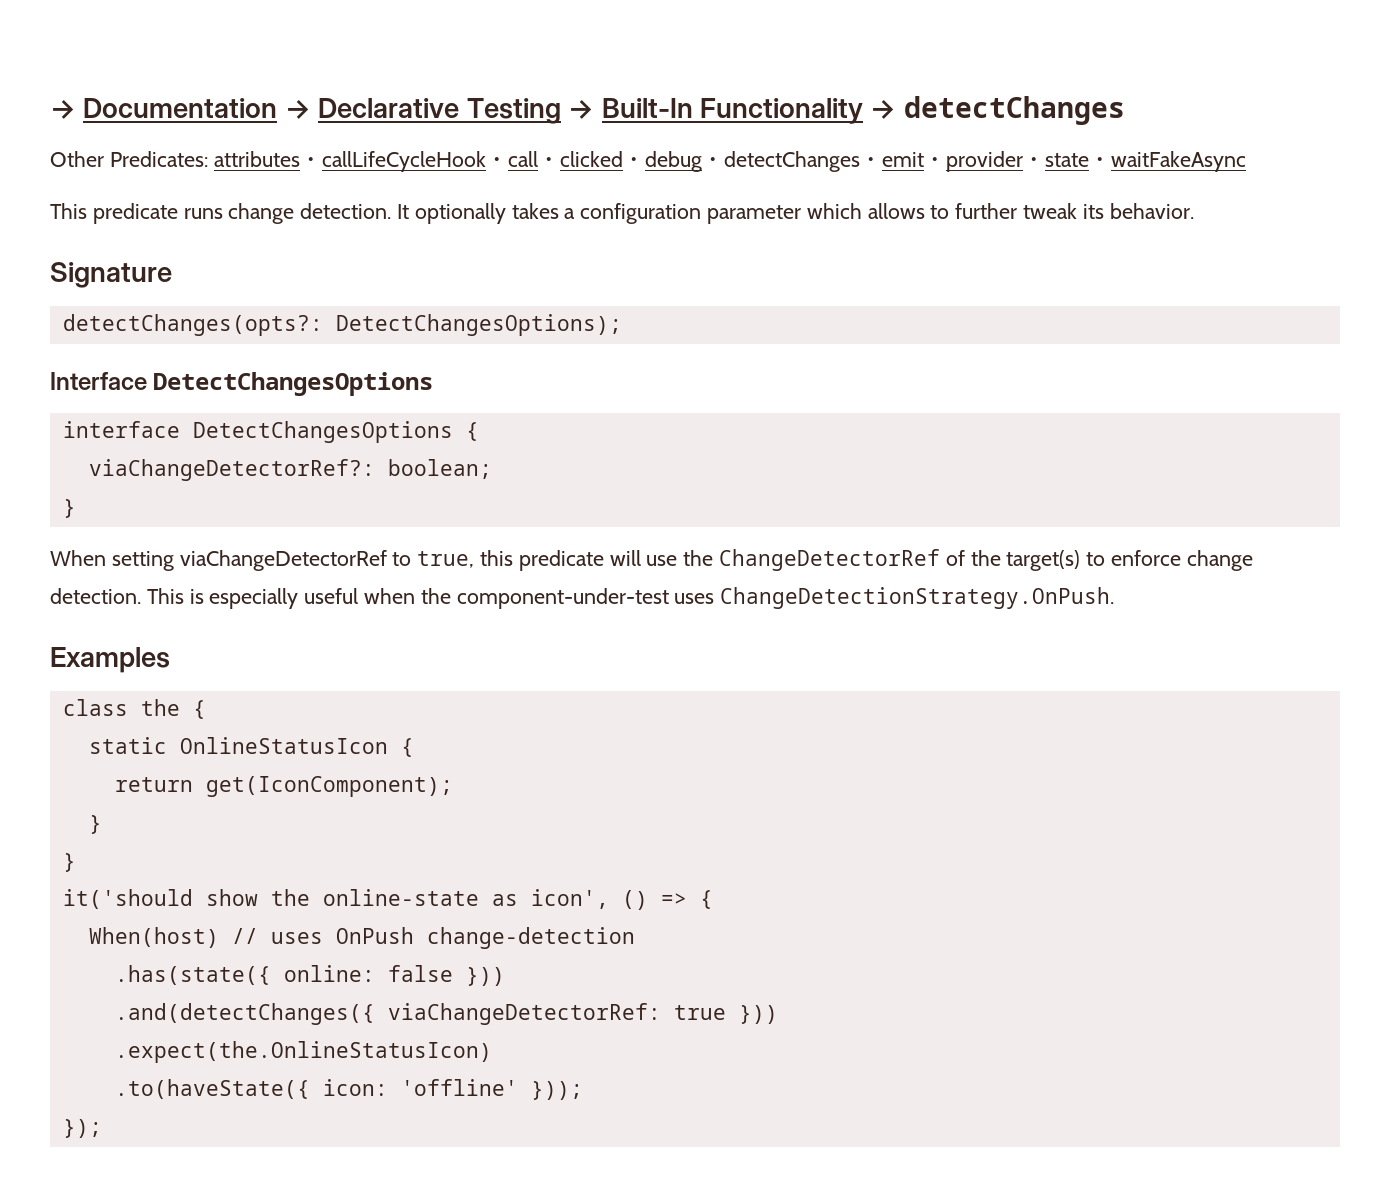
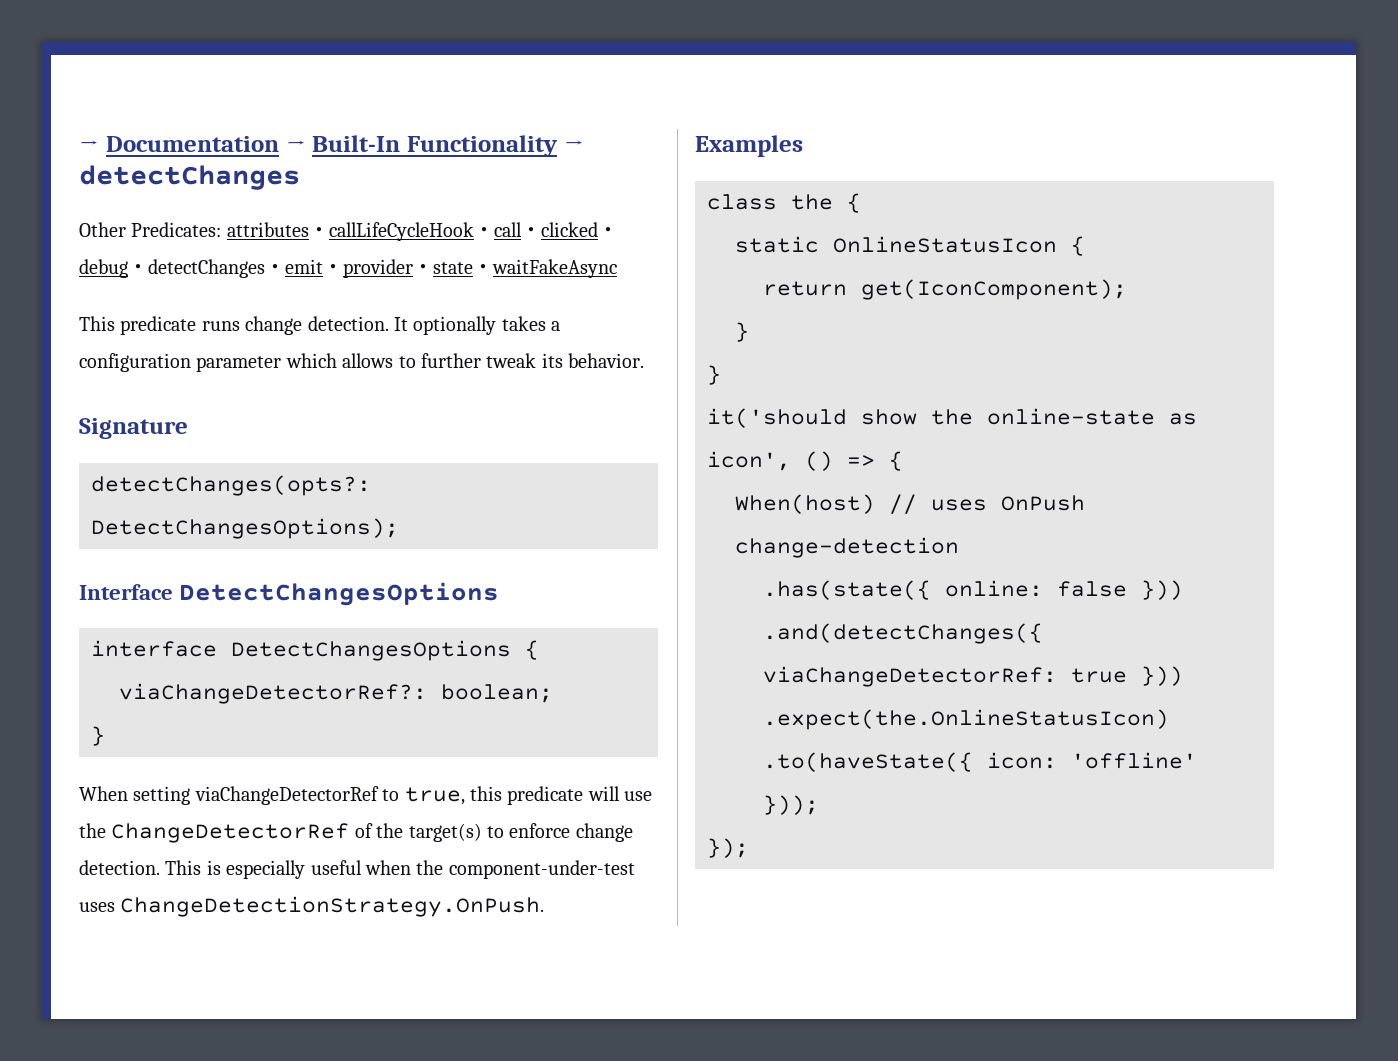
- → Documentation → Declarative Testing → Built-In Functionality → detectChanges
+ → Documentation → Built-In Functionality → detectChanges

